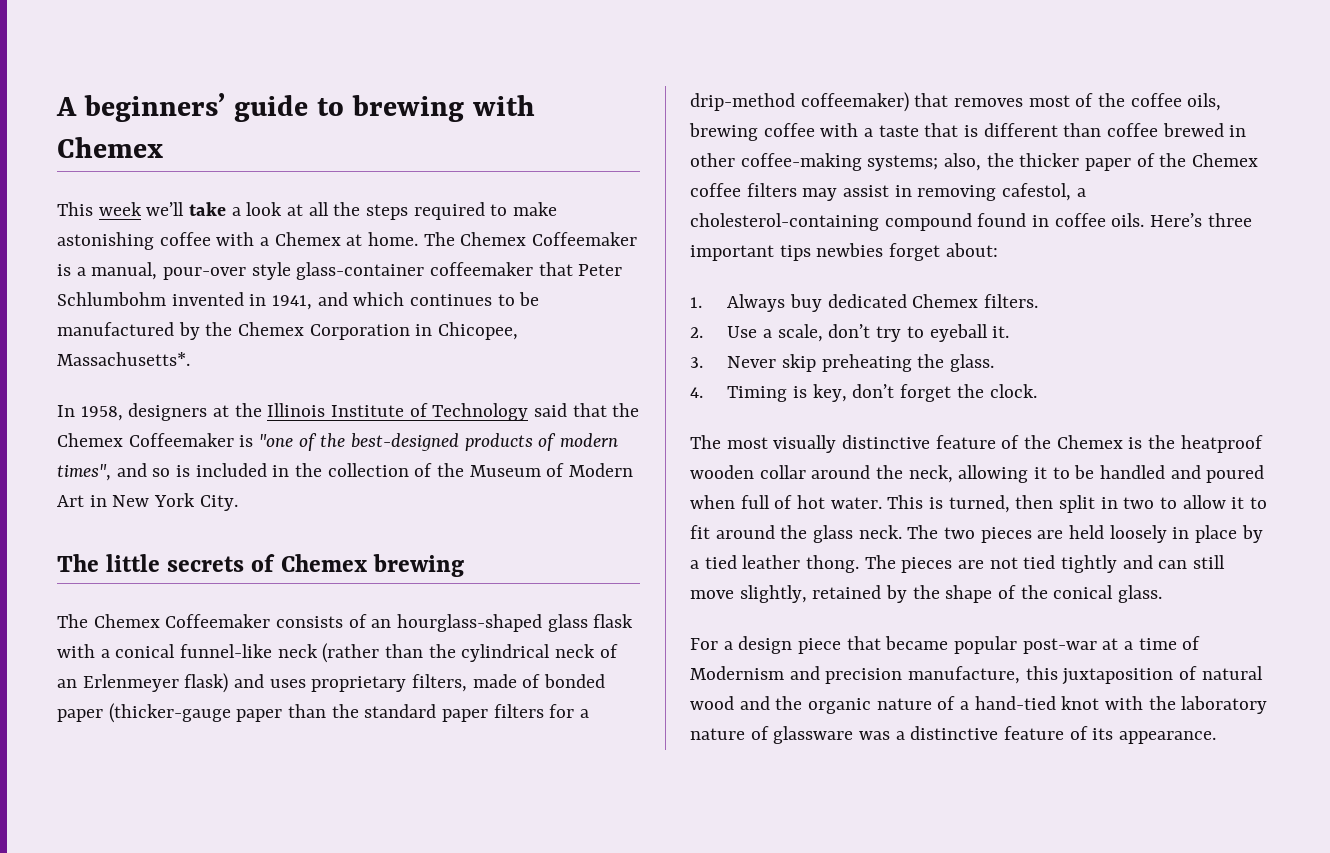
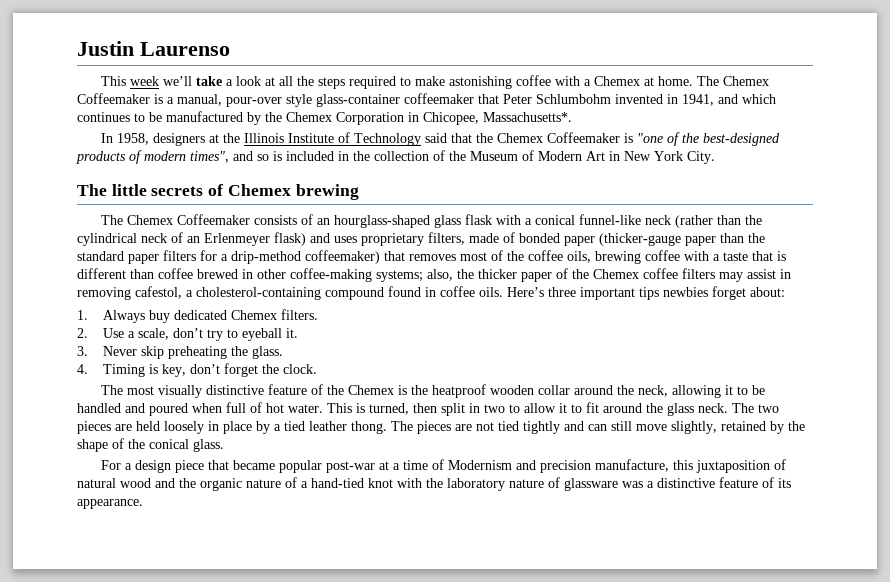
- A beginners’ guide to brewing with Chemex
+ Justin Laurenso

